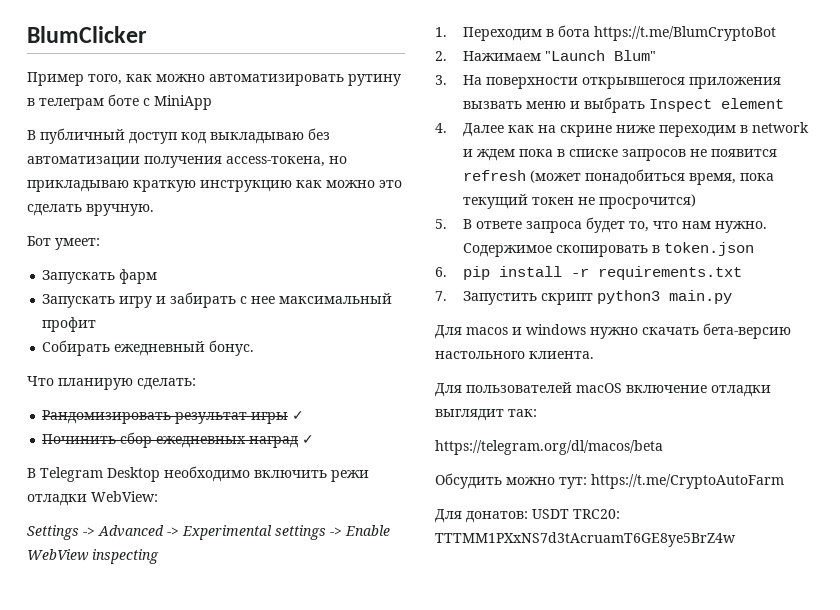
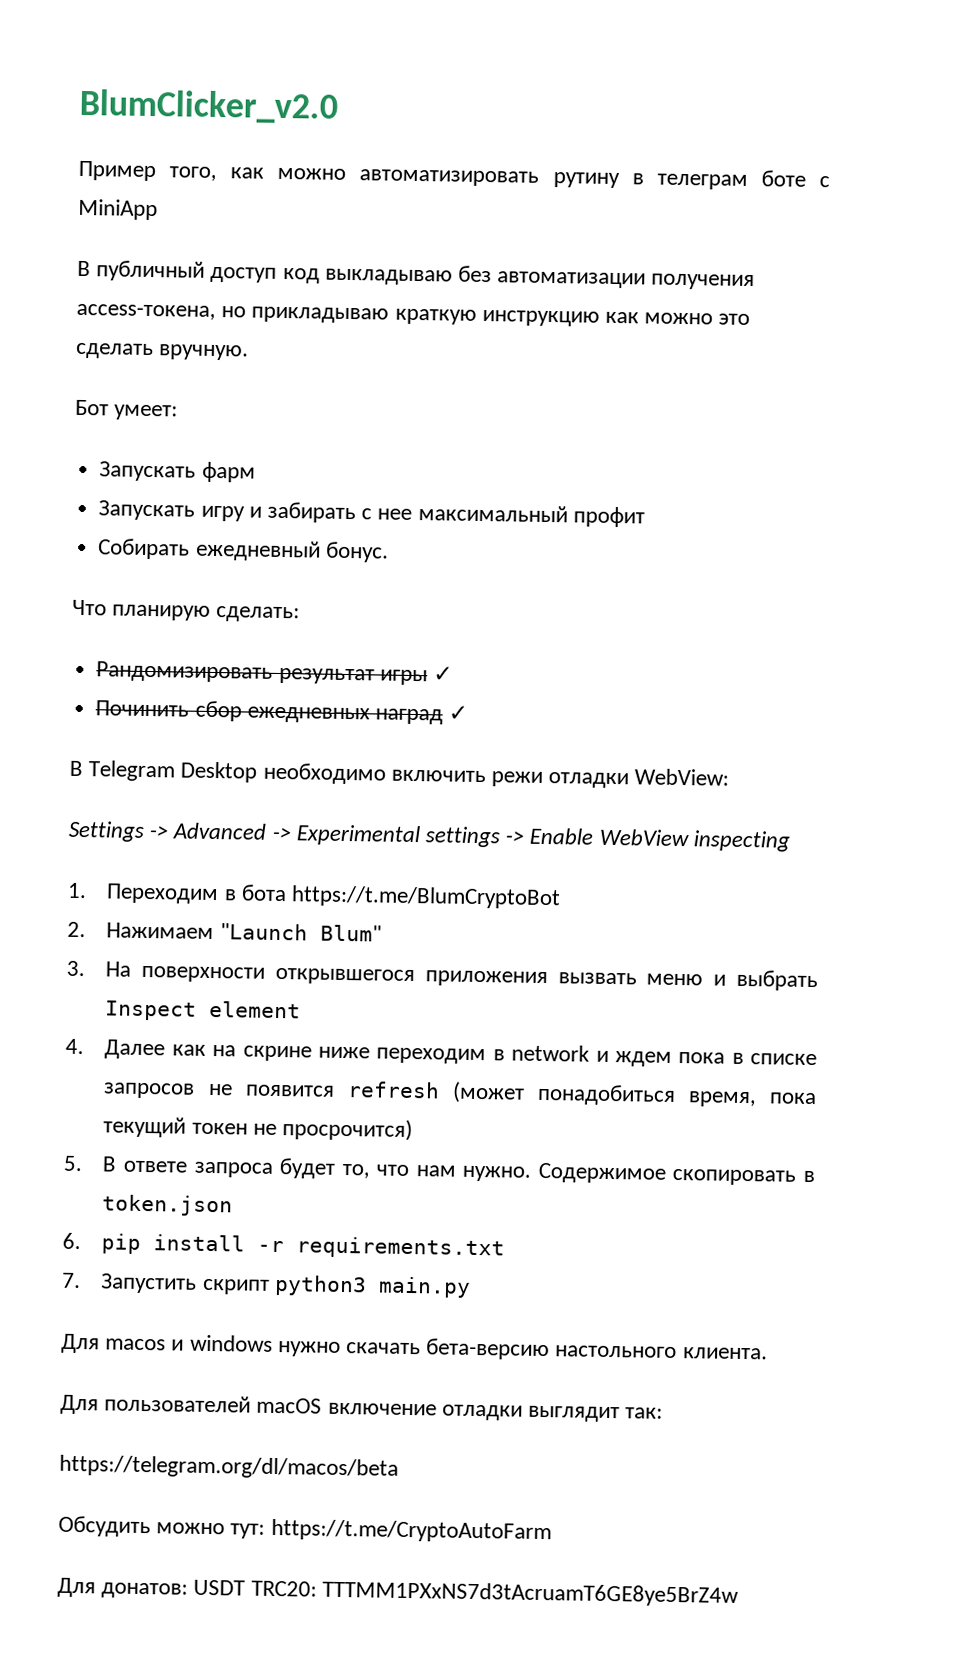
- BlumClicker
+ BlumClicker_v2.0

